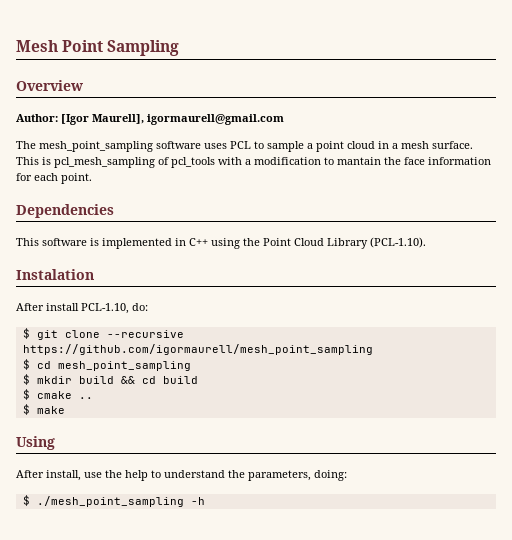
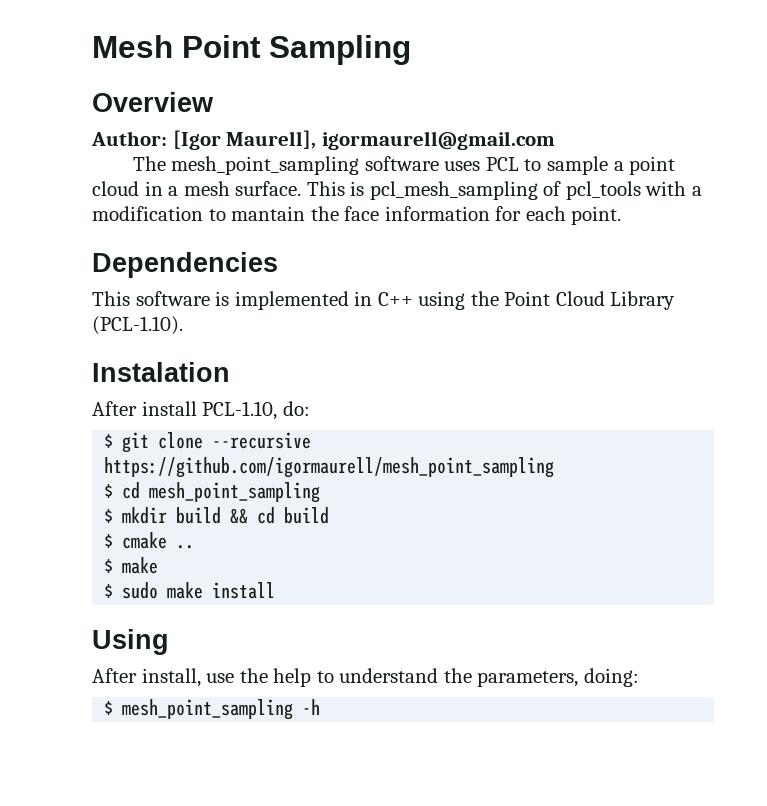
+ $ sudo make install
- $ ./mesh_point_sampling -h
+ $ mesh_point_sampling -h

